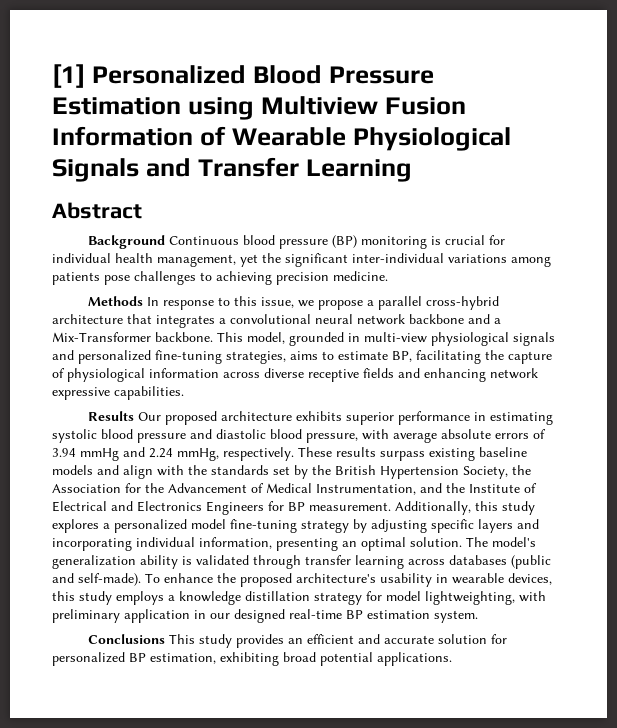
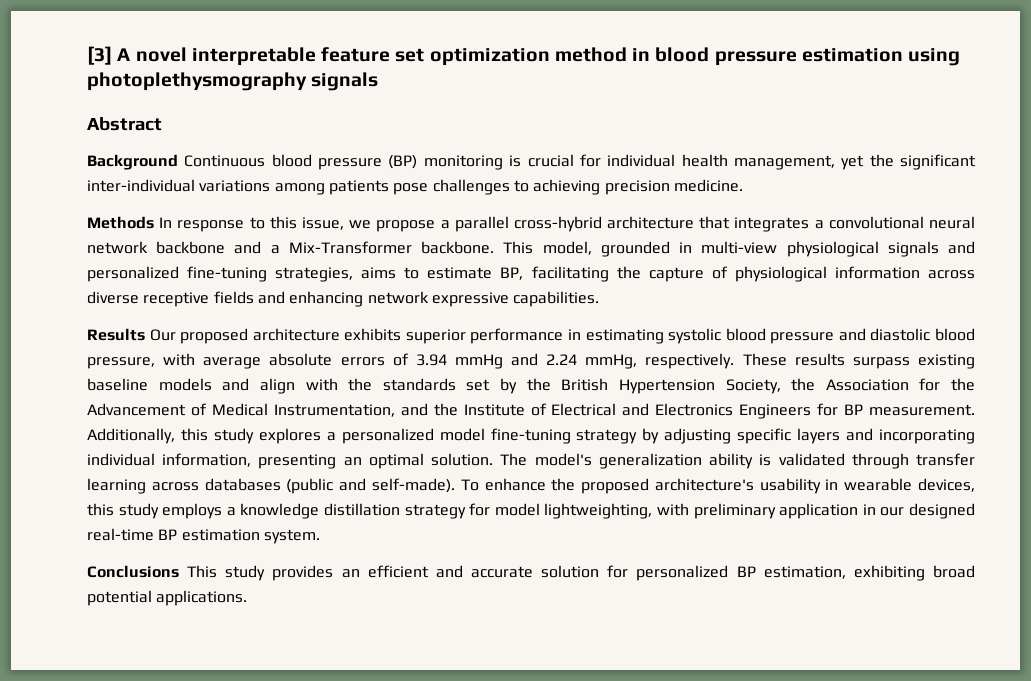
- [1] Personalized Blood Pressure Estimation using Multiview Fusion Information of Wearable Physiological Signals and Transfer Learning
+ [3] A novel interpretable feature set optimization method in blood pressure estimation using photoplethysmography signals

